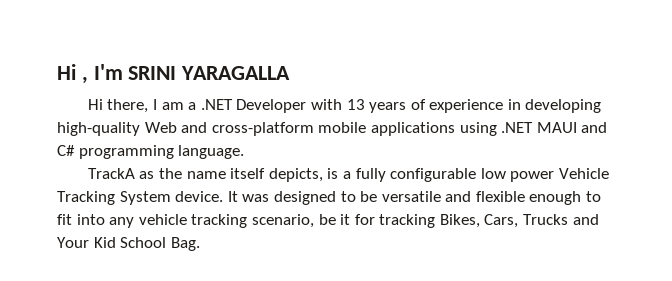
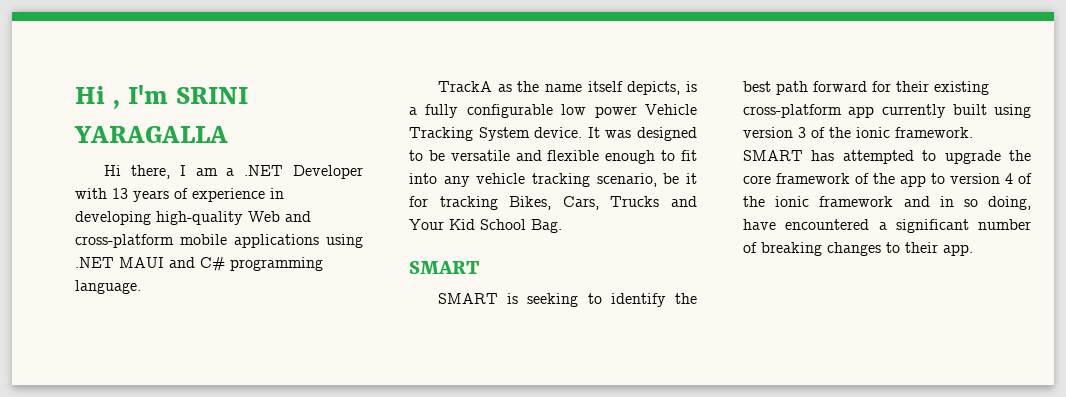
  It was designed to be versatile and flexible enough to fit into any vehicle tracking scenario, be it for tracking Bikes, Cars, Trucks and Your Kid School Bag.
+ SMART
+ SMART is seeking to identify the best path forward for their existing cross-platform app currently built using version 3 of the ionic framework. SMART has attempted to upgrade the core framework of the app to version 4 of the ionic framework and in so doing, have encountered a significant number of breaking changes to their app.

